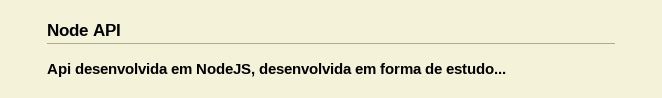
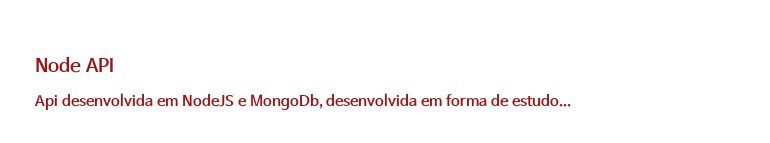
- Api desenvolvida em NodeJS, desenvolvida em forma de estudo...
+ Api desenvolvida em NodeJS e MongoDb, desenvolvida em forma de estudo...

